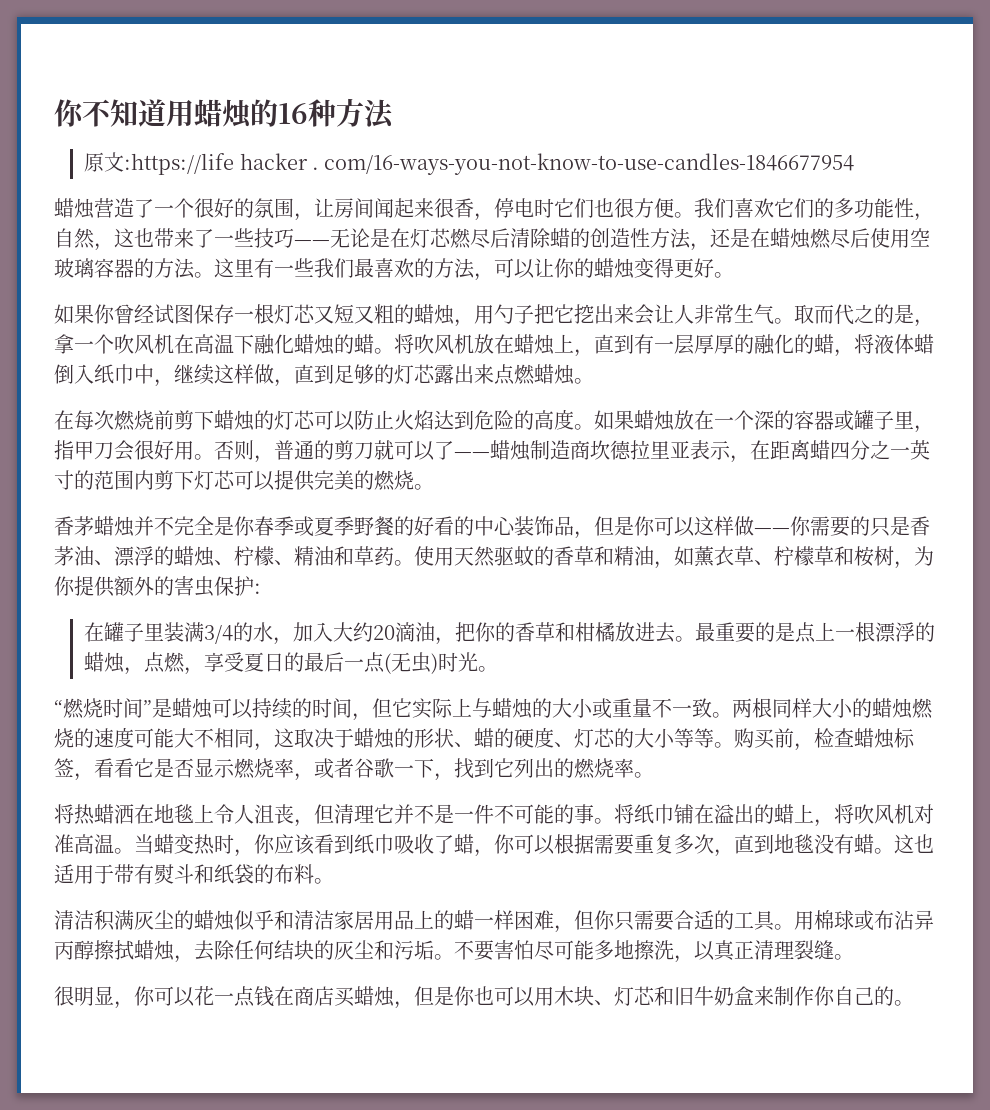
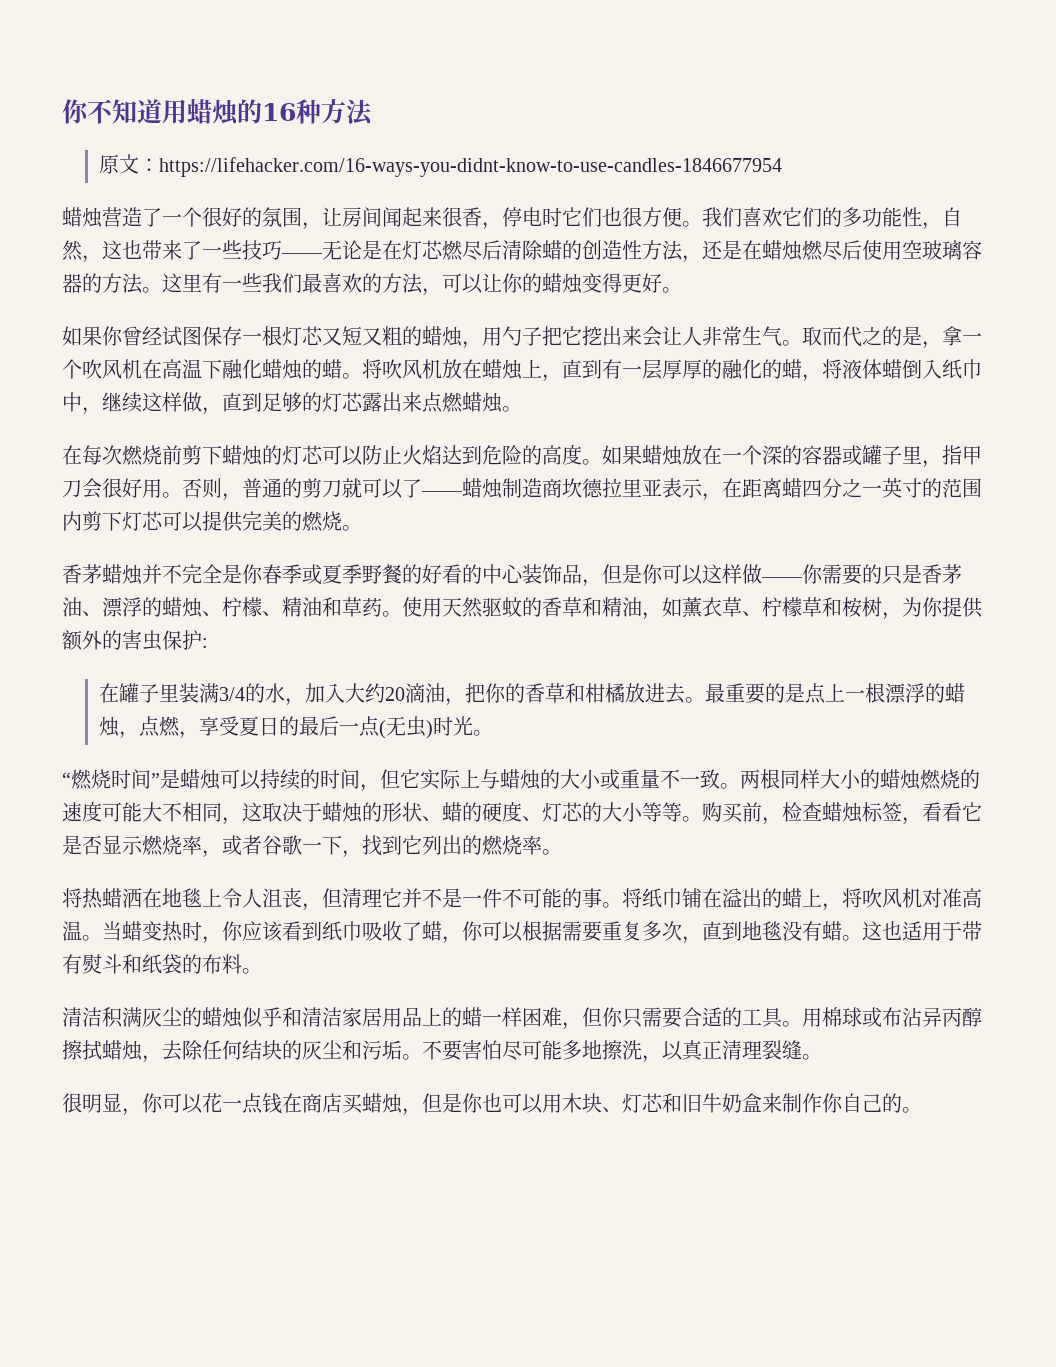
- 原文:https://life hacker . com/16-ways-you-not-know-to-use-candles-1846677954
+ 原文：https://lifehacker.com/16-ways-you-didnt-know-to-use-candles-1846677954

